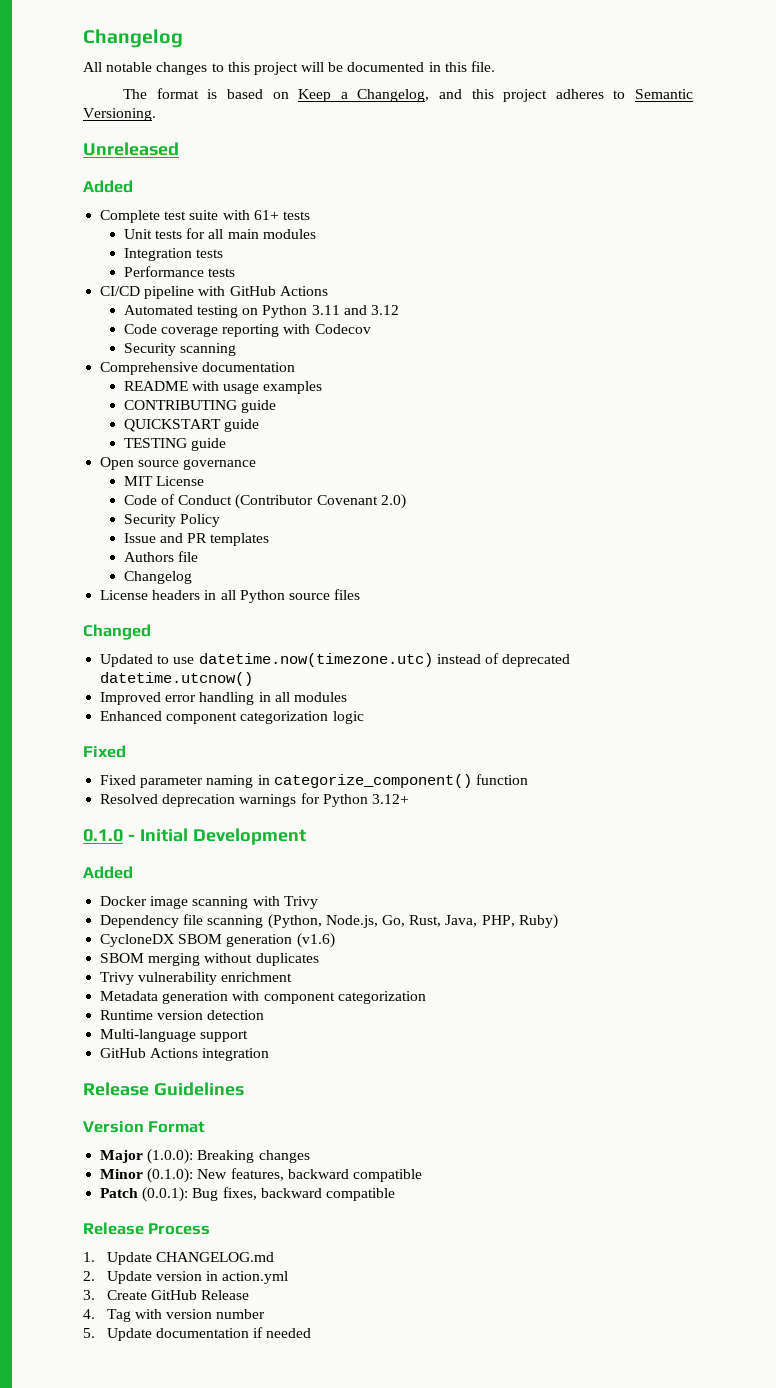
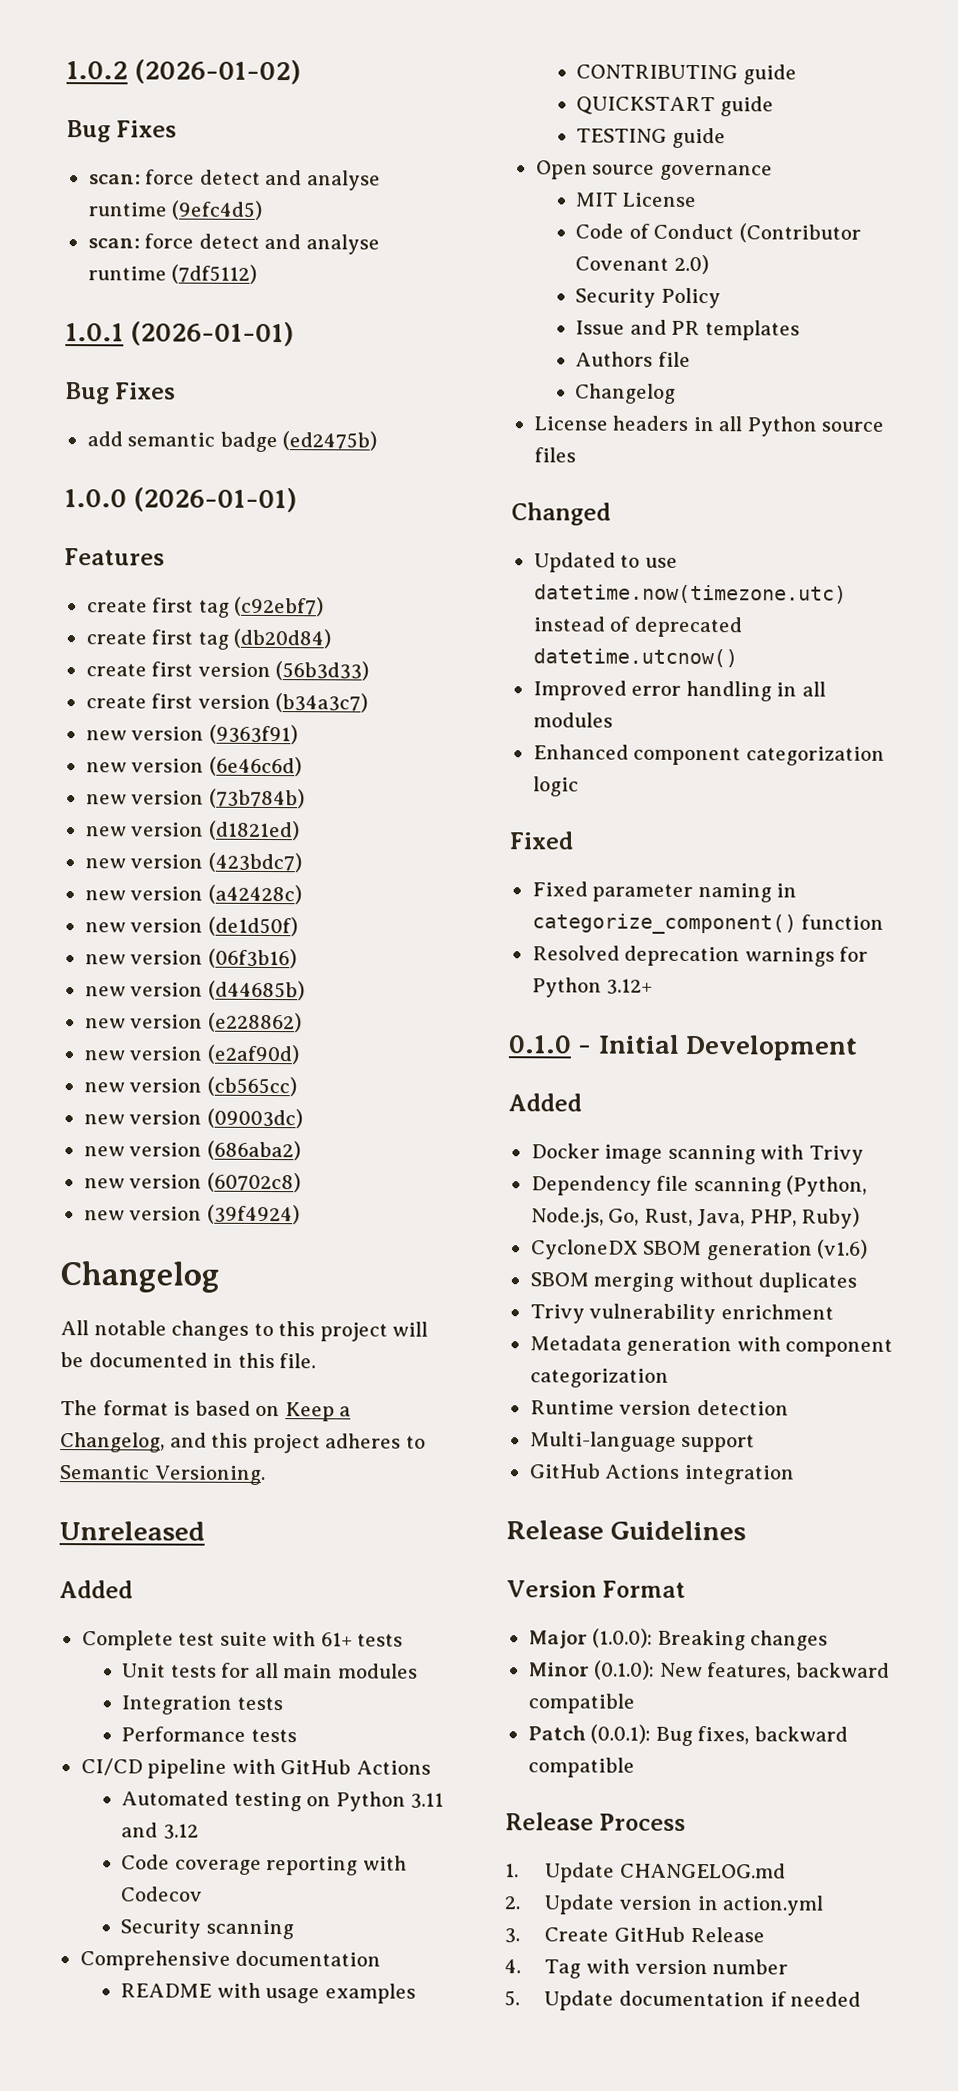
+ 1.0.2 (2026-01-02)
+ Bug Fixes
+ scan: force detect and analyse runtime (9efc4d5)
+ scan: force detect and analyse runtime (7df5112)
+ 1.0.1 (2026-01-01)
+ Bug Fixes
+ add semantic badge (ed2475b)
+ 1.0.0 (2026-01-01)
+ Features
+ create first tag (c92ebf7)
+ create first tag (db20d84)
+ create first version (56b3d33)
+ create first version (b34a3c7)
+ new version (9363f91)
+ new version (6e46c6d)
+ new version (73b784b)
+ new version (d1821ed)
+ new version (423bdc7)
+ new version (a42428c)
+ new version (de1d50f)
+ new version (06f3b16)
+ new version (d44685b)
+ new version (e228862)
+ new version (e2af90d)
+ new version (cb565cc)
+ new version (09003dc)
+ new version (686aba2)
+ new version (60702c8)
+ new version (39f4924)

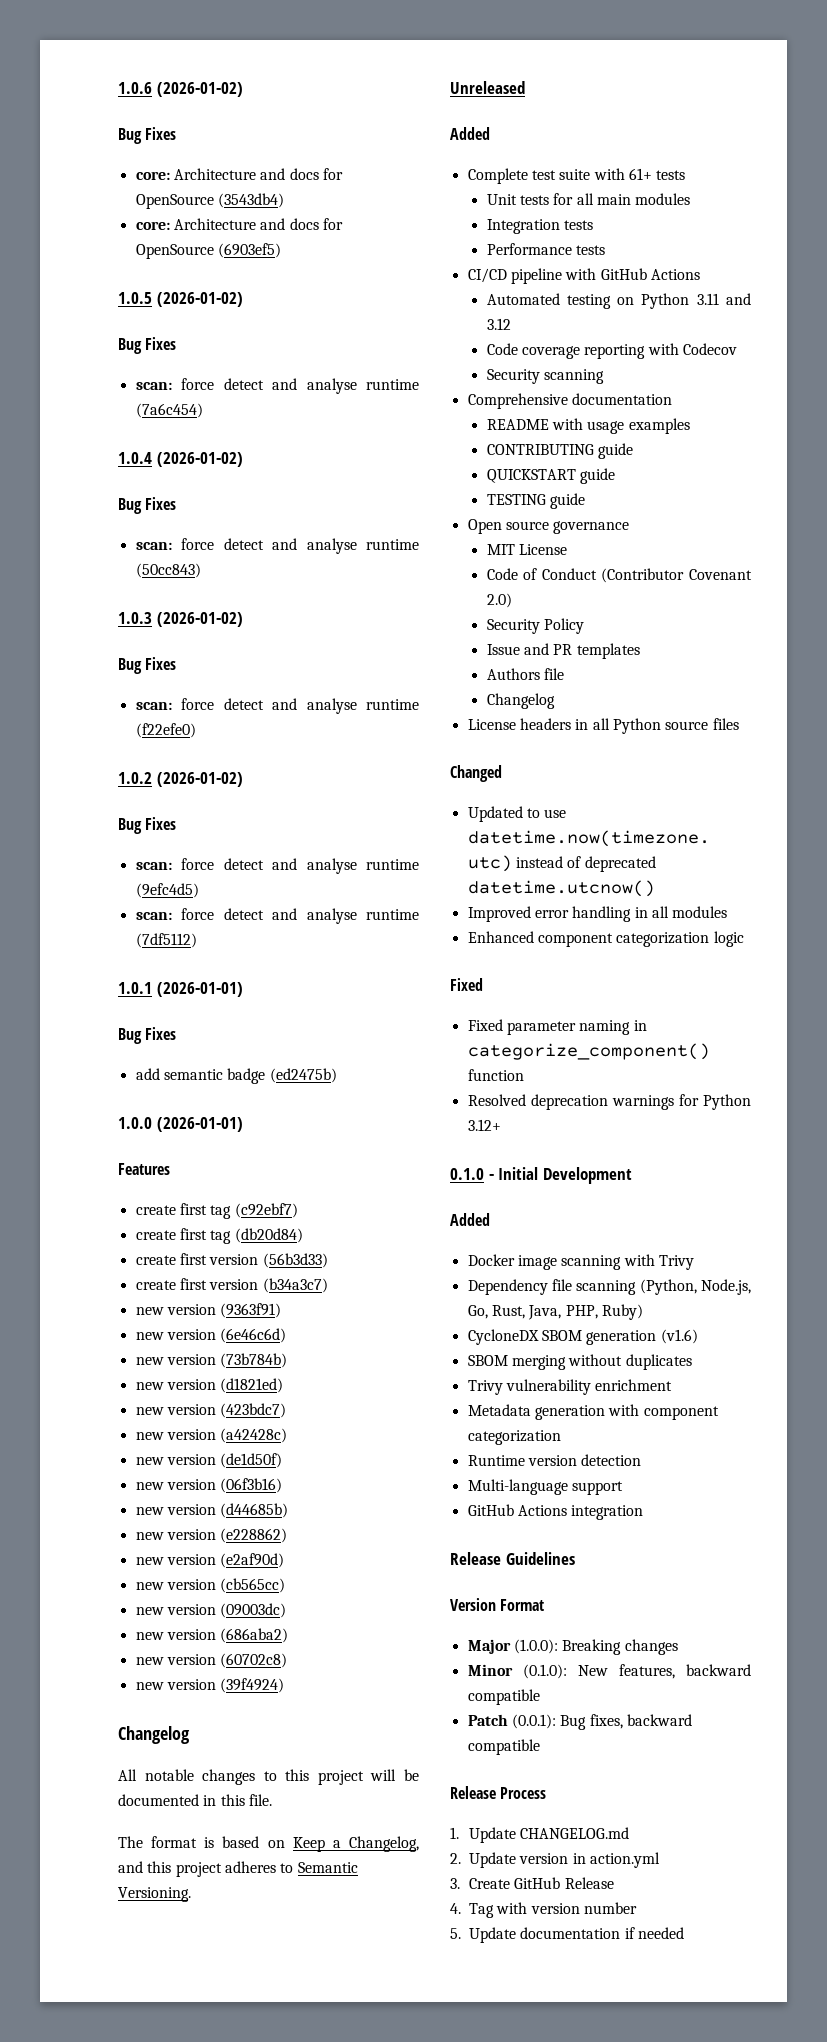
+ 1.0.6 (2026-01-02)
+ Bug Fixes
+ core: Architecture and docs for OpenSource (3543db4)
+ core: Architecture and docs for OpenSource (6903ef5)
+ 1.0.5 (2026-01-02)
+ Bug Fixes
+ scan: force detect and analyse runtime (7a6c454)
+ 1.0.4 (2026-01-02)
+ Bug Fixes
+ scan: force detect and analyse runtime (50cc843)
+ 1.0.3 (2026-01-02)
+ Bug Fixes
+ scan: force detect and analyse runtime (f22efe0)

